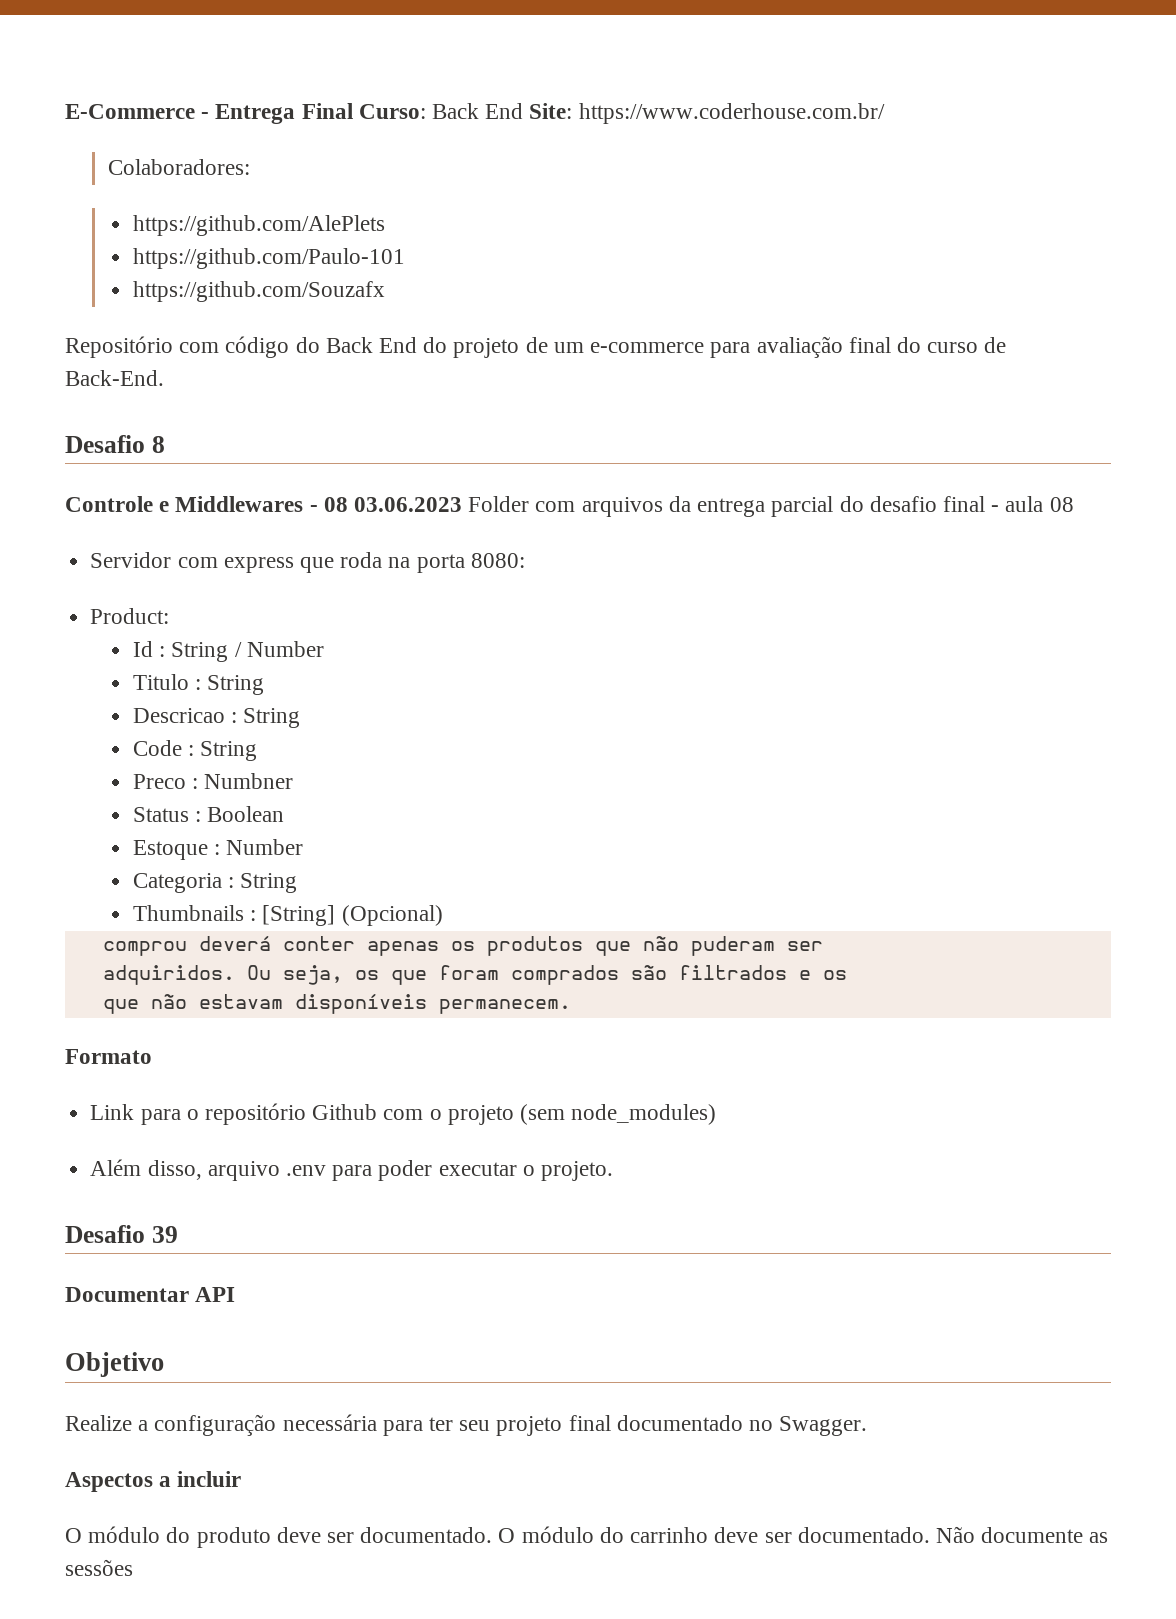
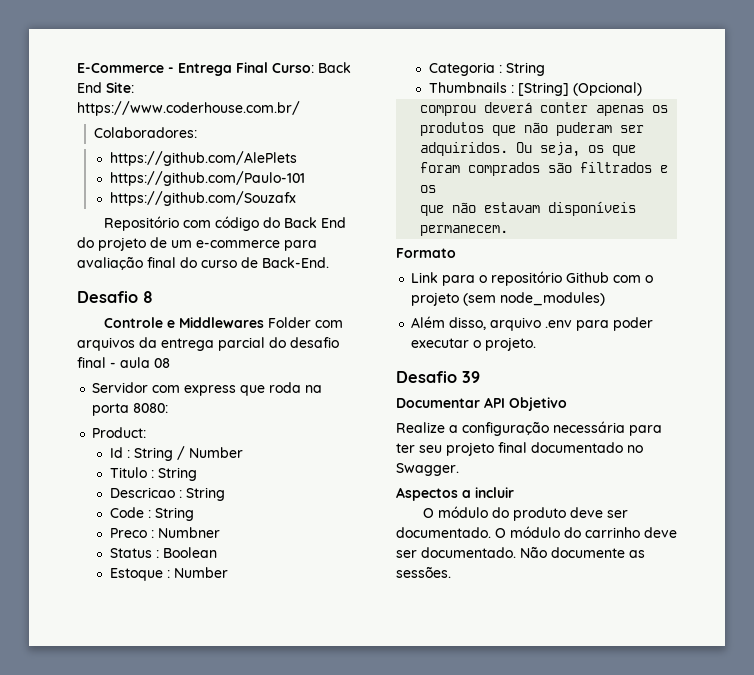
- Controle e Middlewares - 08 03.06.2023 Folder com arquivos da entrega parcial do desafio final - aula 08
+ Controle e Middlewares Folder com arquivos da entrega parcial do desafio final - aula 08
- Documentar API
- Objetivo
+ Documentar API Objetivo
- Não documente as sessões
+ Não documente as sessões.

